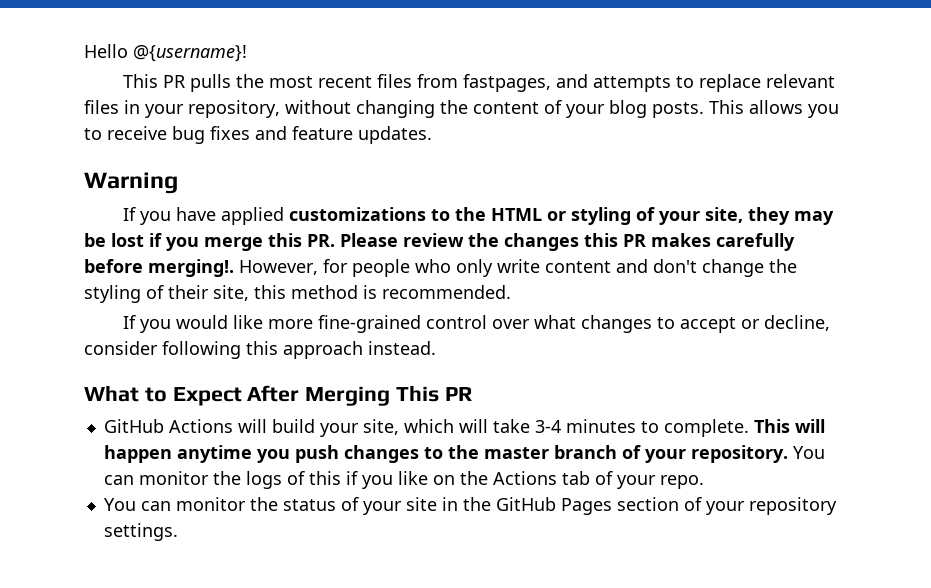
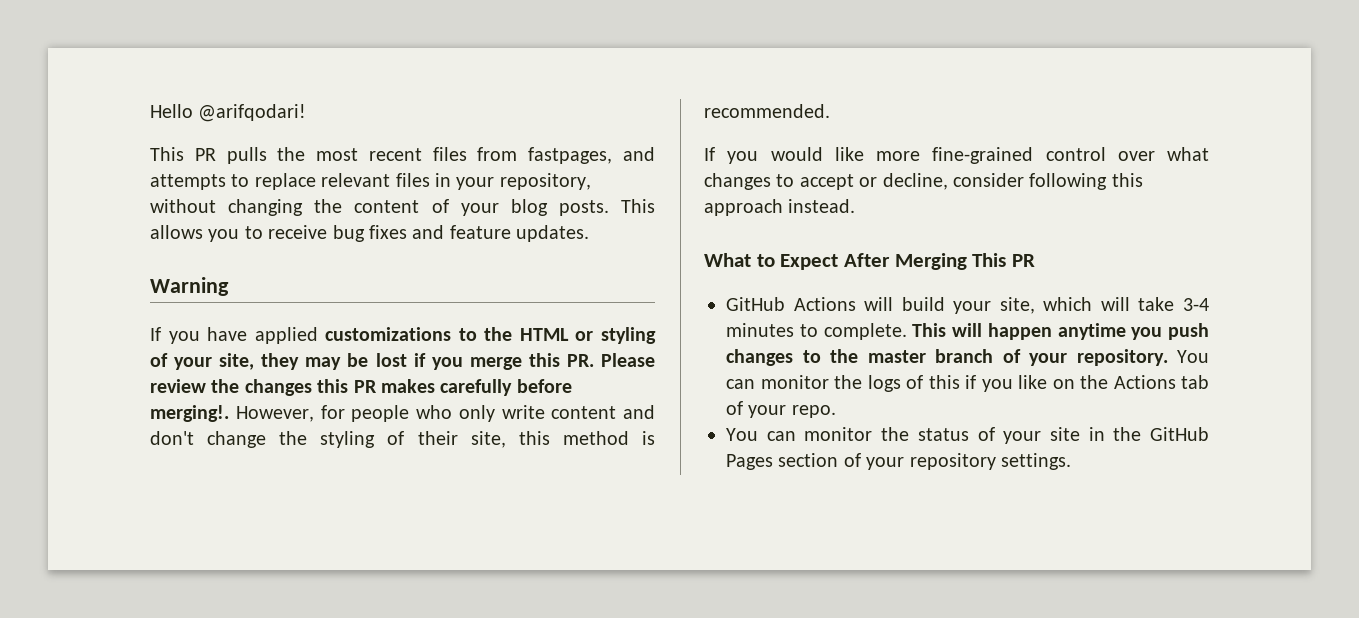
- Hello @{username}!
+ Hello @arifqodari!

